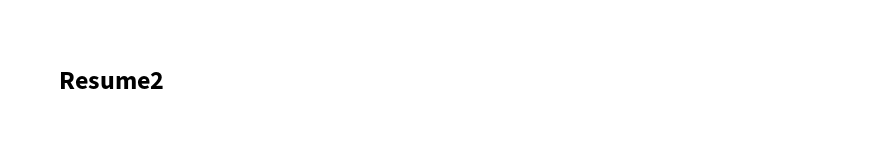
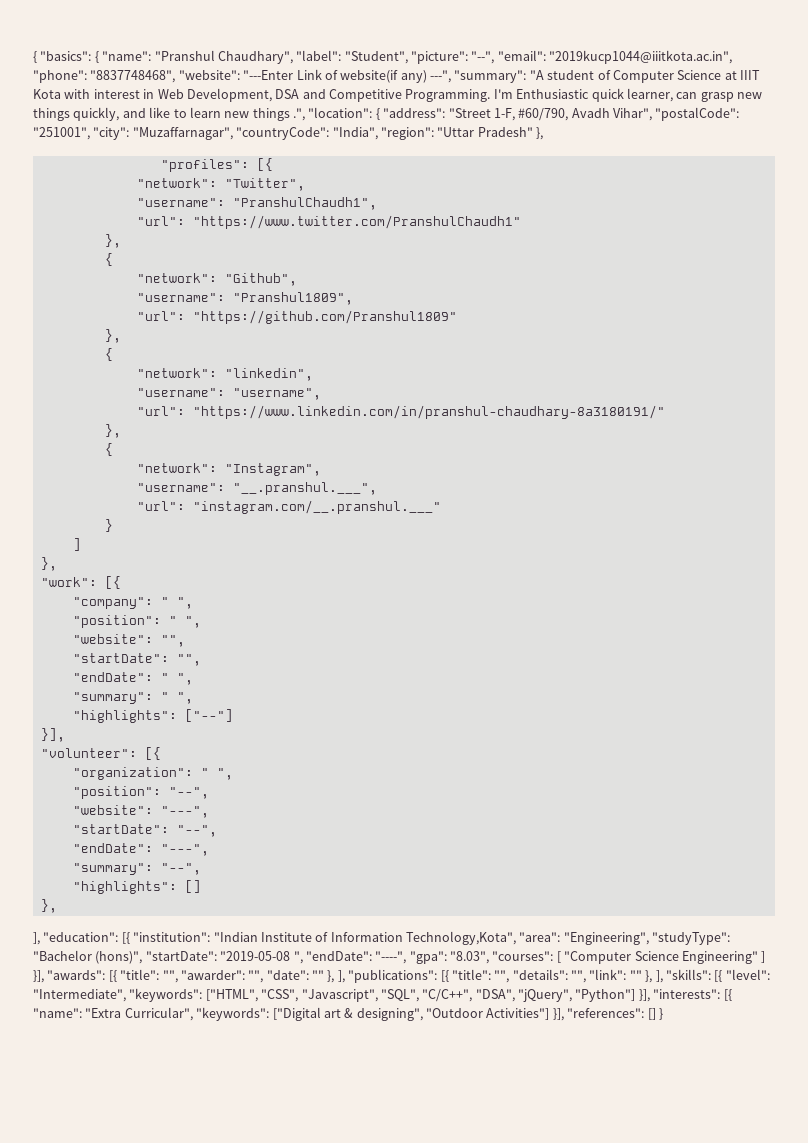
- Resume2
+ { "basics": { "name": "Pranshul Chaudhary", "label": "Student", "picture": "--", "email": "2019kucp1044@iiitkota.ac.in", "phone": "8837748468", "website": "---Enter Link of website(if any) ---", "summary": "A student of Computer Science at IIIT Kota with interest in Web Development, DSA and Competitive Programming. I'm Enthusiastic quick learner, can grasp new things quickly, and like to learn new things .", "location": { "address": "Street 1-F, #60/790, Avadh Vihar", "postalCode": "251001", "city": "Muzaffarnagar", "countryCode": "India", "region": "Uttar Pradesh" },
+ "profiles": [{
+ "network": "Twitter",
+ "username": "PranshulChaudh1",
+ "url": "https://www.twitter.com/PranshulChaudh1"
+ },
+ {
+ "network": "Github",
+ "username": "Pranshul1809",
+ "url": "https://github.com/Pranshul1809"
+ },
+ {
+ "network": "linkedin",
+ "username": "username",
+ "url": "https://www.linkedin.com/in/pranshul-chaudhary-8a3180191/"
+ },
+ {
+ "network": "Instagram",
+ "username": "__.pranshul.___",
+ "url": "instagram.com/__.pranshul.___"
+ }
+ ]
+ },
+ "work": [{
+ "company": " ",
+ "position": " ",
+ "website": "",
+ "startDate": "",
+ "endDate": " ",
+ "summary": " ",
+ "highlights": ["--"]
+ }],
+ "volunteer": [{
+ "organization": " ",
+ "position": "--",
+ "website": "---",
+ "startDate": "--",
+ "endDate": "---",
+ "summary": "--",
+ "highlights": []
+ },
+ ], "education": [{ "institution": "Indian Institute of Information Technology,Kota", "area": "Engineering", "studyType": "Bachelor (hons)", "startDate": "2019-05-08 ", "endDate": "----", "gpa": "8.03", "courses": [ "Computer Science Engineering" ] }], "awards": [{ "title": "", "awarder": "", "date": "" }, ], "publications": [{ "title": "", "details": "", "link": "" }, ], "skills": [{ "level": "Intermediate", "keywords": ["HTML", "CSS", "Javascript", "SQL", "C/C++", "DSA", "jQuery", "Python"] }], "interests": [{ "name": "Extra Curricular", "keywords": ["Digital art & designing", "Outdoor Activities"] }], "references": [] }

